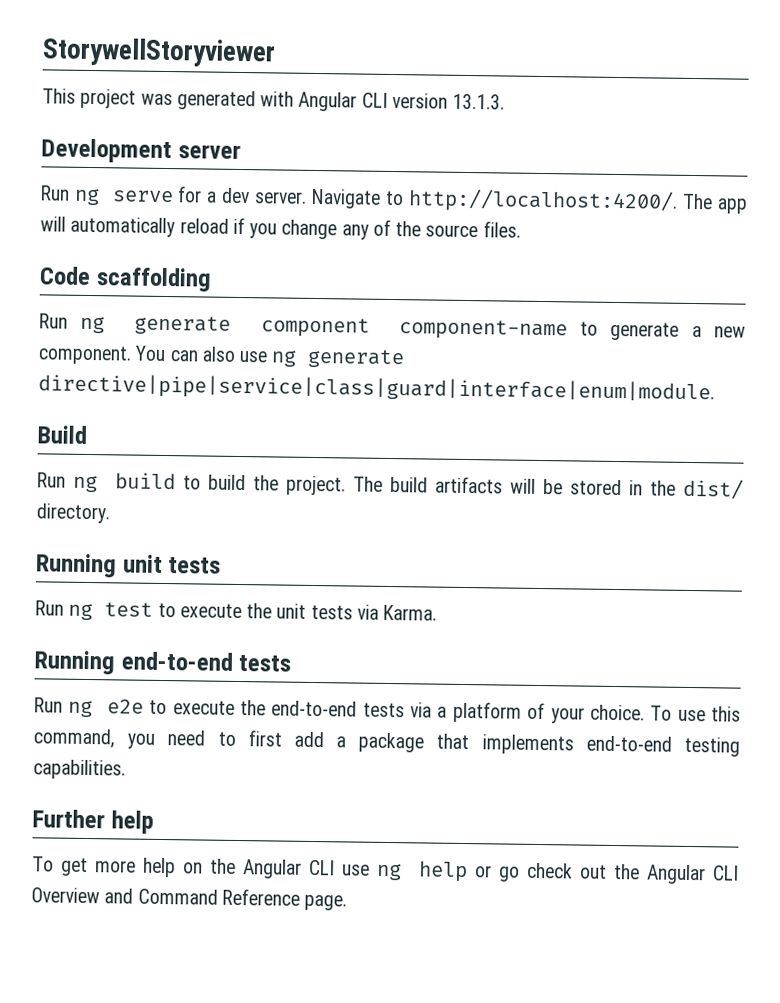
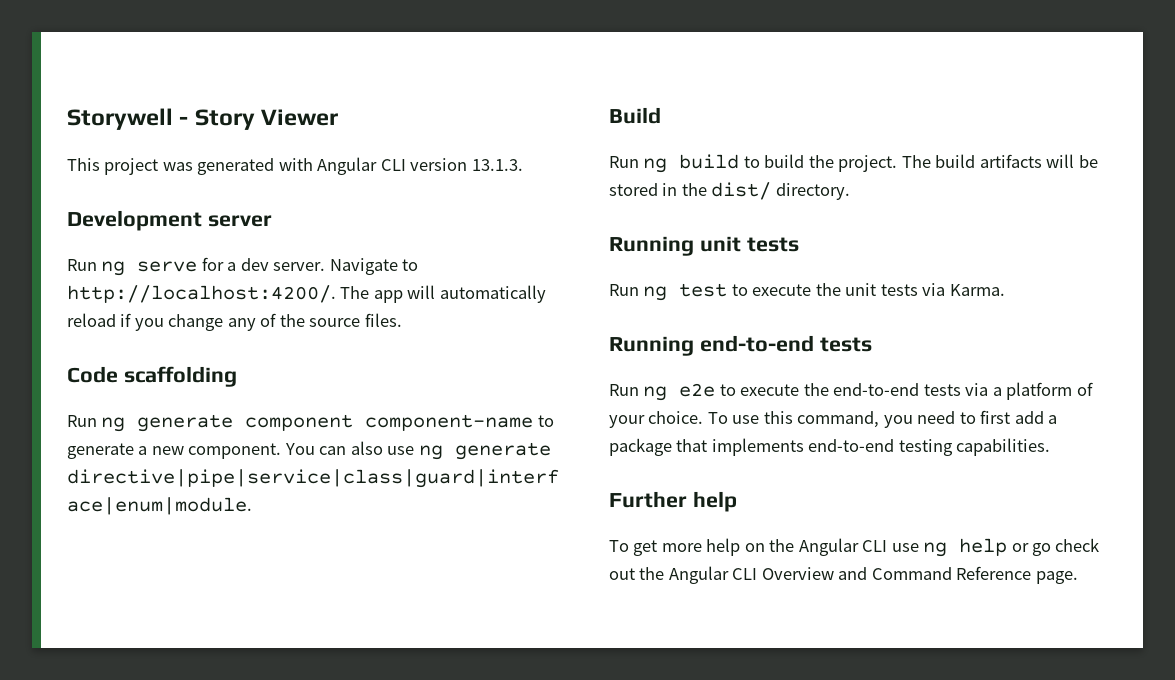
- StorywellStoryviewer
+ Storywell - Story Viewer

